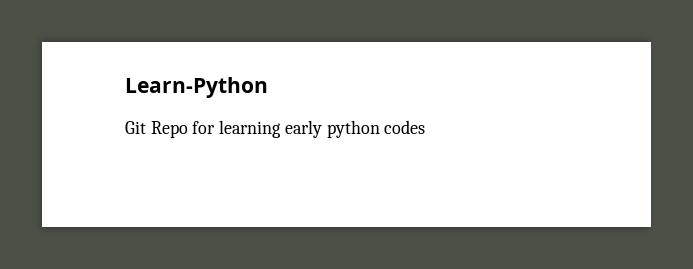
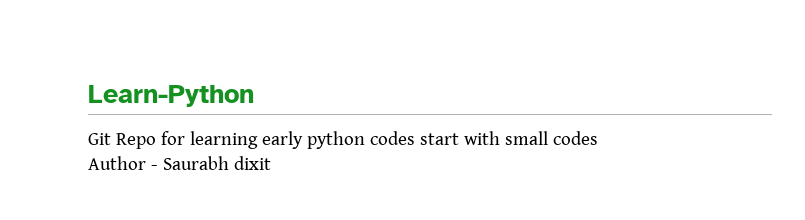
- Git Repo for learning early python codes
+ Git Repo for learning early python codes start with small codes
+ Author - Saurabh dixit

